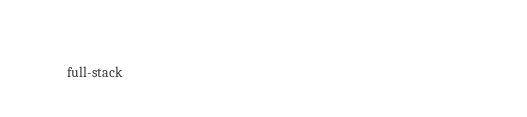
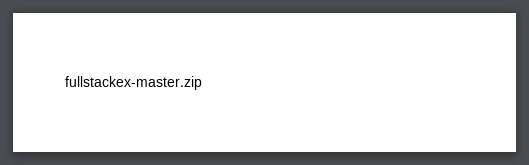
- full-stack
+ fullstackex-master.zip

